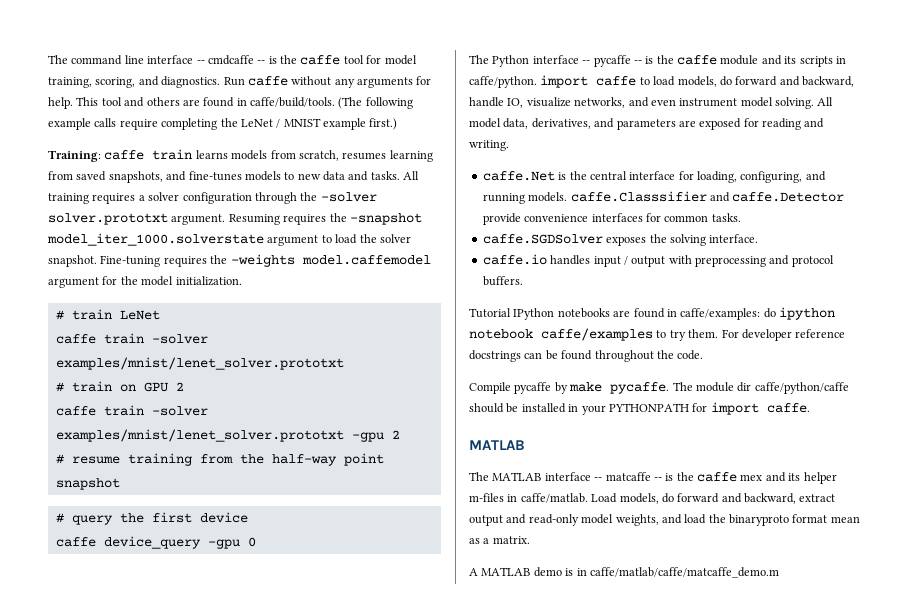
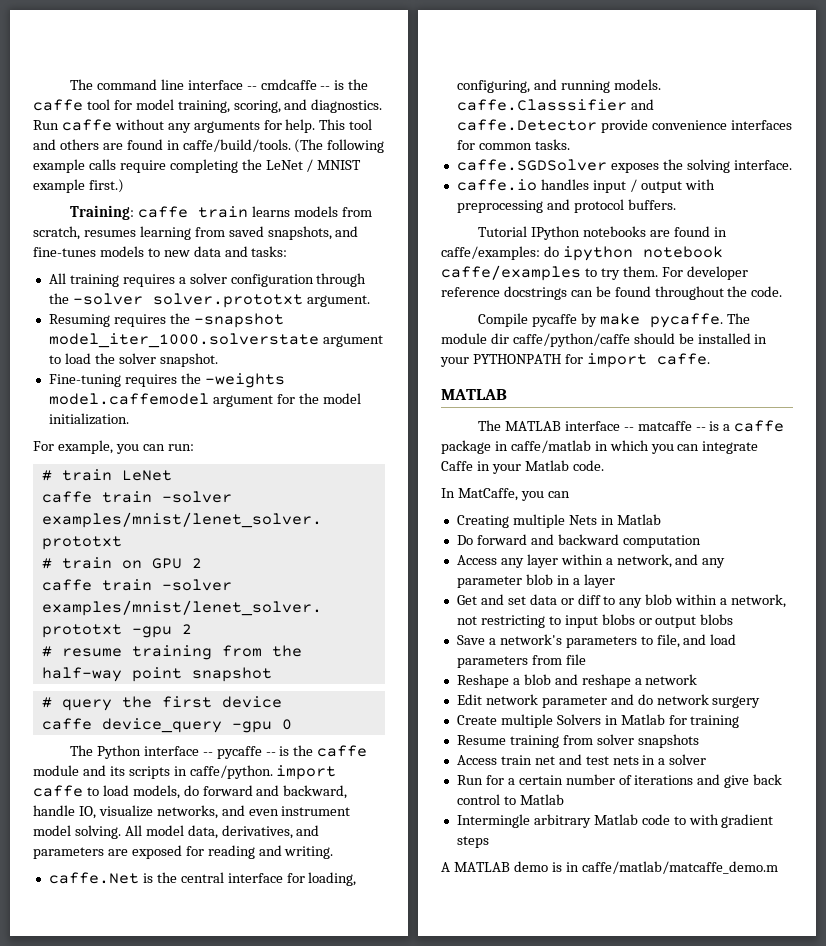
- Training: caffe train learns models from scratch, resumes learning from saved snapshots, and fine-tunes models to new data and tasks. All training requires a solver configuration through the -solver solver.prototxt argument. Resuming requires the -snapshot model_iter_1000.solverstate argument to load the solver snapshot. Fine-tuning requires the -weights model.caffemodel argument for the model initialization.
+ Training: caffe train learns models from scratch, resumes learning from saved snapshots, and fine-tunes models to new data and tasks:
+ All training requires a solver configuration through the -solver solver.prototxt argument.
+ Resuming requires the -snapshot model_iter_1000.solverstate argument to load the solver snapshot.
+ Fine-tuning requires the -weights model.caffemodel argument for the model initialization.
+ For example, you can run:
- The MATLAB interface -- matcaffe -- is the caffe mex and its helper m-files in caffe/matlab. Load models, do forward and backward, extract output and read-only model weights, and load the binaryproto format mean as a matrix.
+ The MATLAB interface -- matcaffe -- is a caffe package in caffe/matlab in which you can integrate Caffe in your Matlab code.
+ In MatCaffe, you can
+ Creating multiple Nets in Matlab
+ Do forward and backward computation
+ Access any layer within a network, and any parameter blob in a layer
+ Get and set data or diff to any blob within a network, not restricting to input blobs or output blobs
+ Save a network's parameters to file, and load parameters from file
+ Reshape a blob and reshape a network
+ Edit network parameter and do network surgery
+ Create multiple Solvers in Matlab for training
+ Resume training from solver snapshots
+ Access train net and test nets in a solver
+ Run for a certain number of iterations and give back control to Matlab
+ Intermingle arbitrary Matlab code to with gradient steps
- A MATLAB demo is in caffe/matlab/caffe/matcaffe_demo.m
+ A MATLAB demo is in caffe/matlab/matcaffe_demo.m

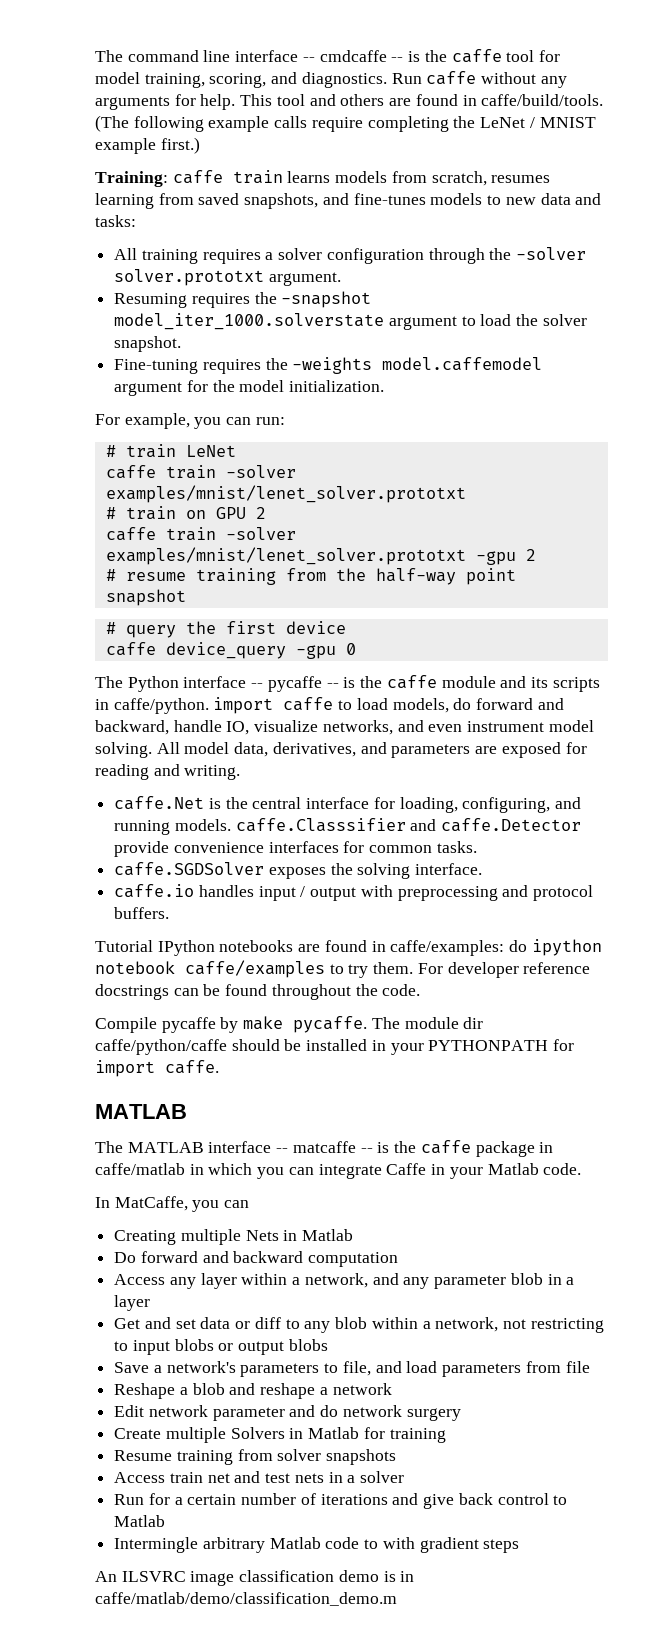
- The MATLAB interface -- matcaffe -- is a caffe package in caffe/matlab in which you can integrate Caffe in your Matlab code.
+ The MATLAB interface -- matcaffe -- is the caffe package in caffe/matlab in which you can integrate Caffe in your Matlab code.
- A MATLAB demo is in caffe/matlab/matcaffe_demo.m
+ An ILSVRC image classification demo is in caffe/matlab/demo/classification_demo.m

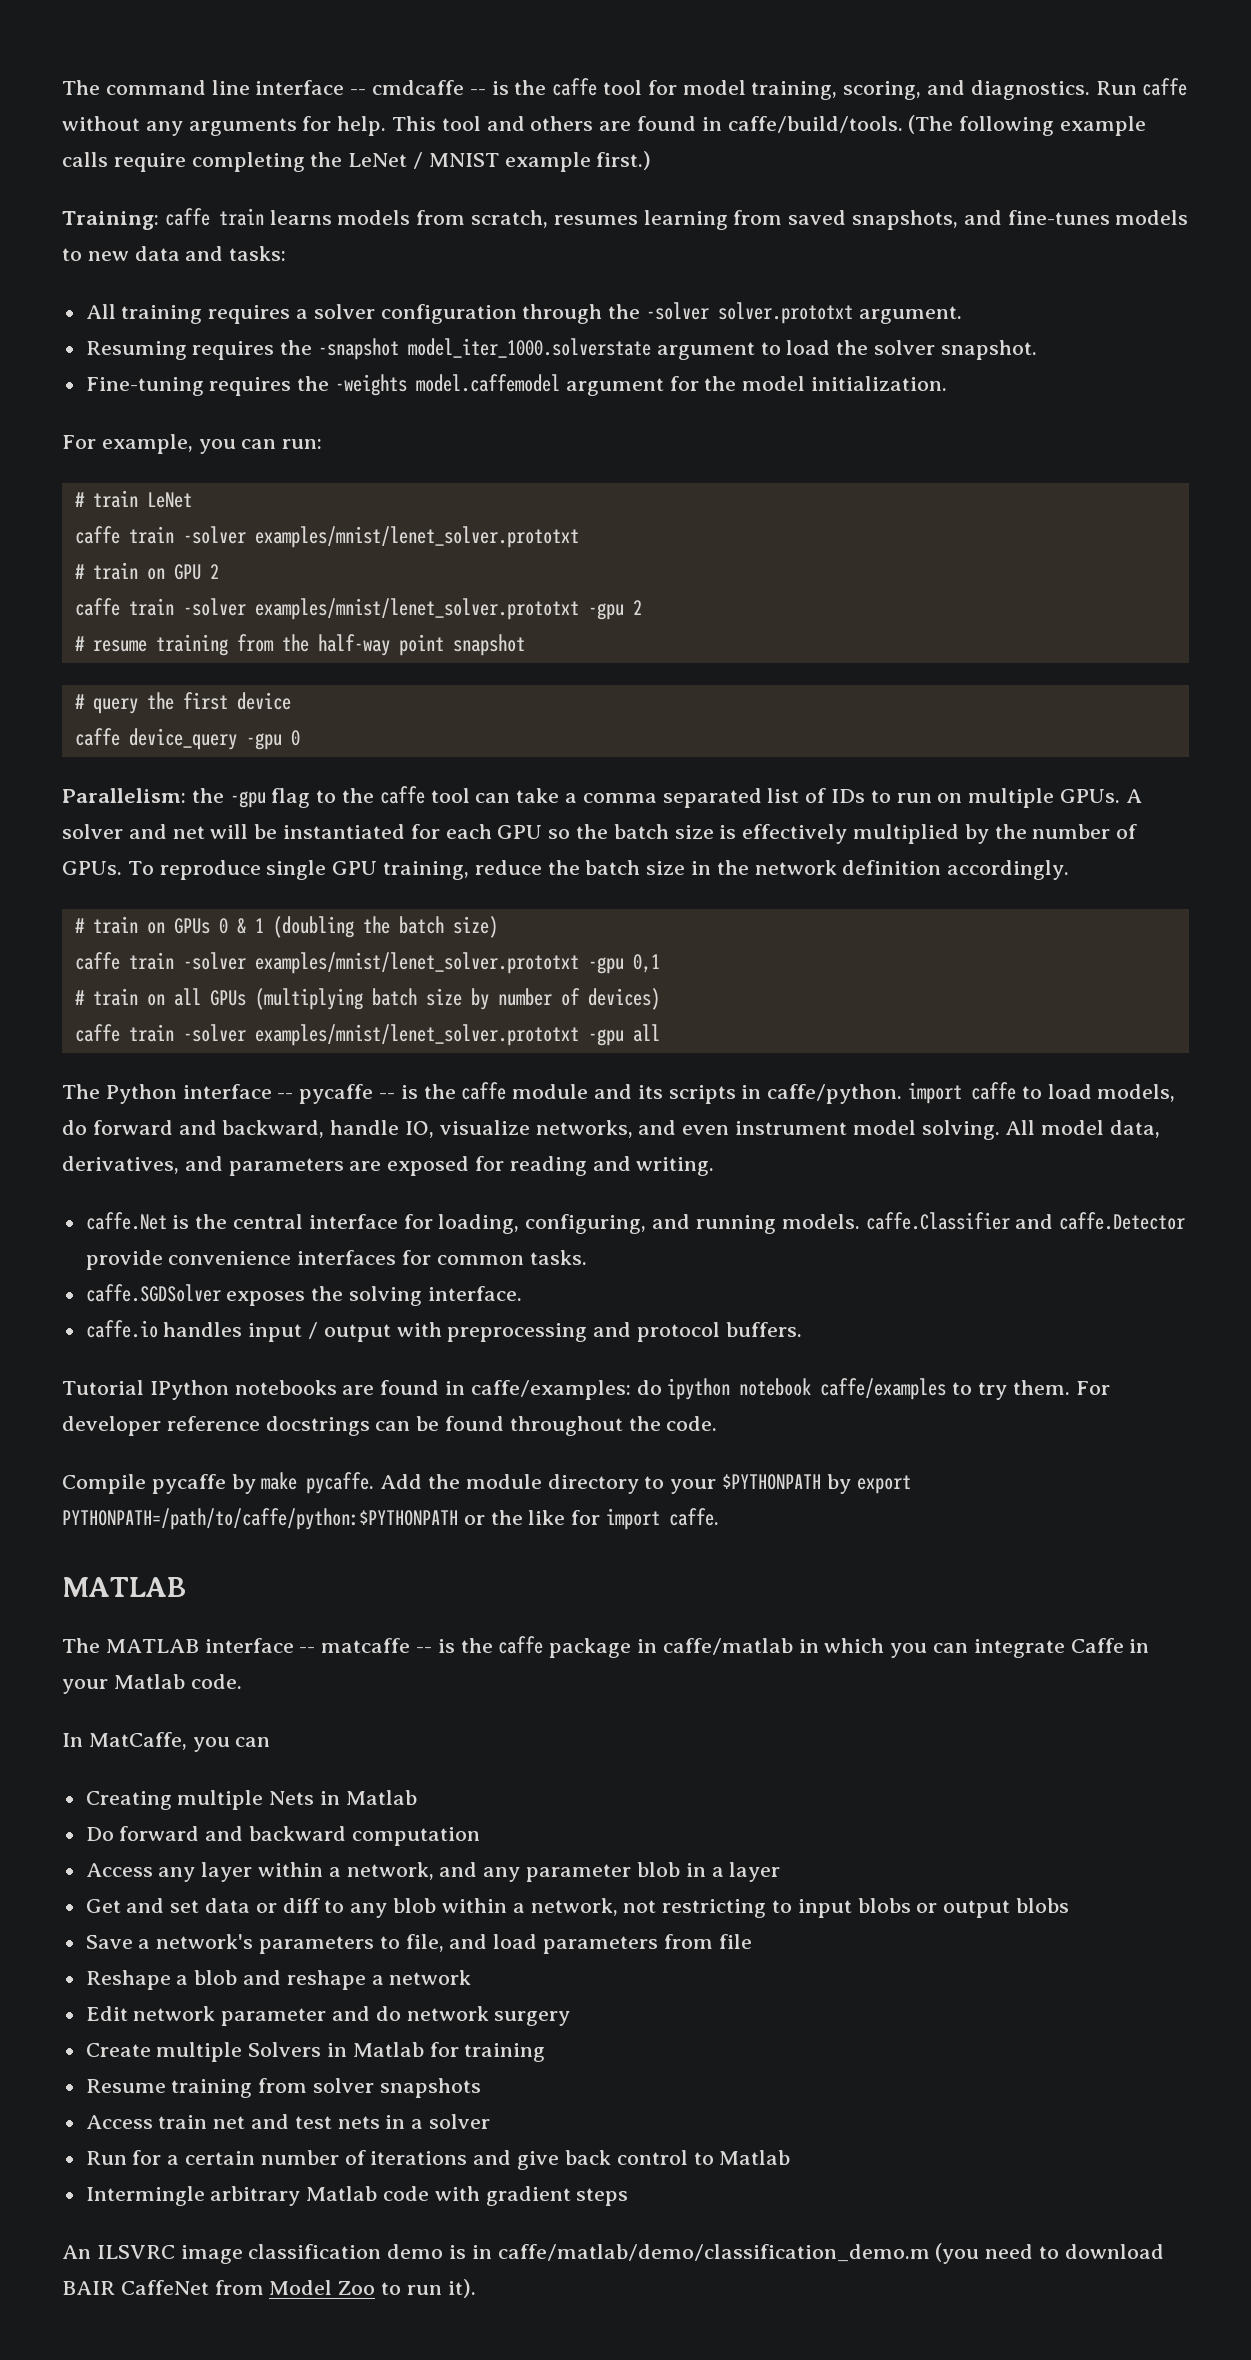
+ Parallelism: the -gpu flag to the caffe tool can take a comma separated list of IDs to run on multiple GPUs. A solver and net will be instantiated for each GPU so the batch size is effectively multiplied by the number of GPUs. To reproduce single GPU training, reduce the batch size in the network definition accordingly.
+ # train on GPUs 0 & 1 (doubling the batch size)
+ caffe train -solver examples/mnist/lenet_solver.prototxt -gpu 0,1
+ # train on all GPUs (multiplying batch size by number of devices)
+ caffe train -solver examples/mnist/lenet_solver.prototxt -gpu all
- caffe.Net is the central interface for loading, configuring, and running models. caffe.Classsifier and caffe.Detector provide convenience interfaces for common tasks.
+ caffe.Net is the central interface for loading, configuring, and running models. caffe.Classifier and caffe.Detector provide convenience interfaces for common tasks.
- The module dir caffe/python/caffe should be installed in your PYTHONPATH for import caffe.
+ Add the module directory to your $PYTHONPATH by export PYTHONPATH=/path/to/caffe/python:$PYTHONPATH or the like for import caffe.
- Intermingle arbitrary Matlab code to with gradient steps
+ Intermingle arbitrary Matlab code with gradient steps
- An ILSVRC image classification demo is in caffe/matlab/demo/classification_demo.m
+ An ILSVRC image classification demo is in caffe/matlab/demo/classification_demo.m (you need to download BAIR CaffeNet from Model Zoo to run it).

